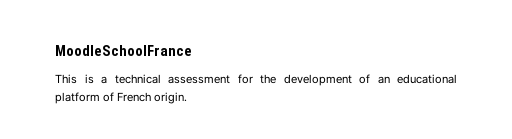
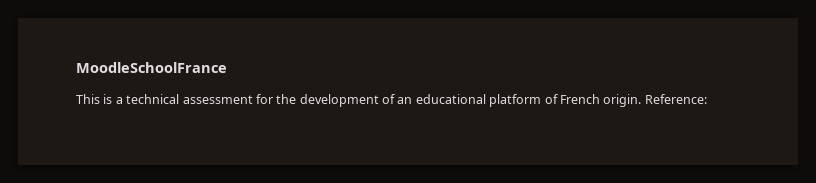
+ Reference:

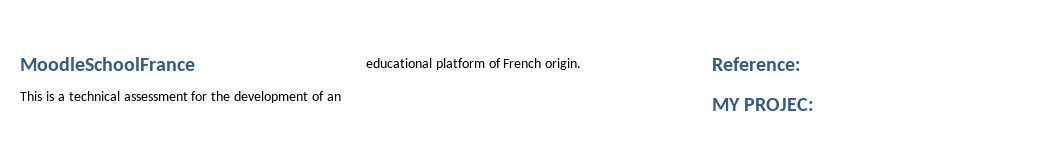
- This is a technical assessment for the development of an educational platform of French origin. Reference:
+ This is a technical assessment for the development of an educational platform of French origin.
+ Reference:
+ MY PROJEC:

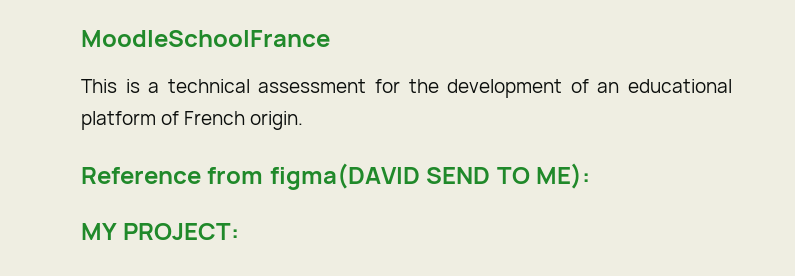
- Reference:
+ Reference from figma(DAVID SEND TO ME):
- MY PROJEC:
+ MY PROJECT:

